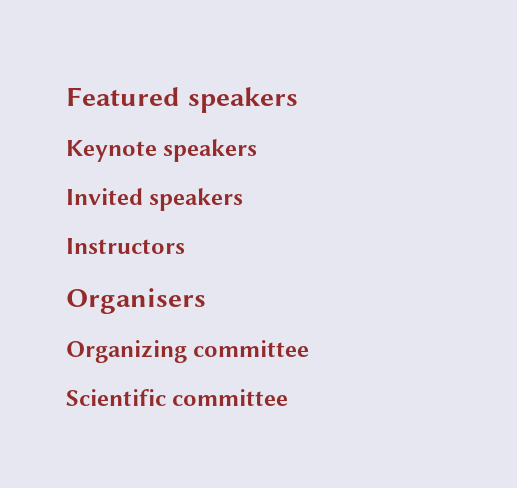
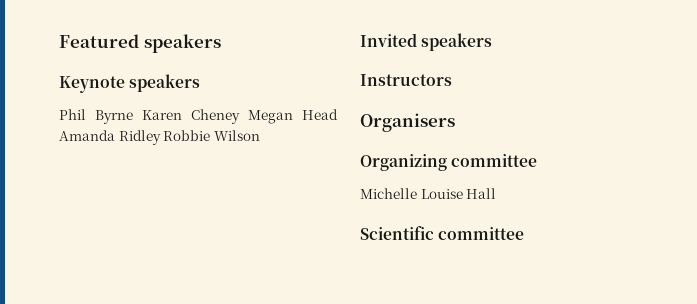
+ Phil Byrne Karen Cheney Megan Head Amanda Ridley Robbie Wilson
+ Michelle Louise Hall

